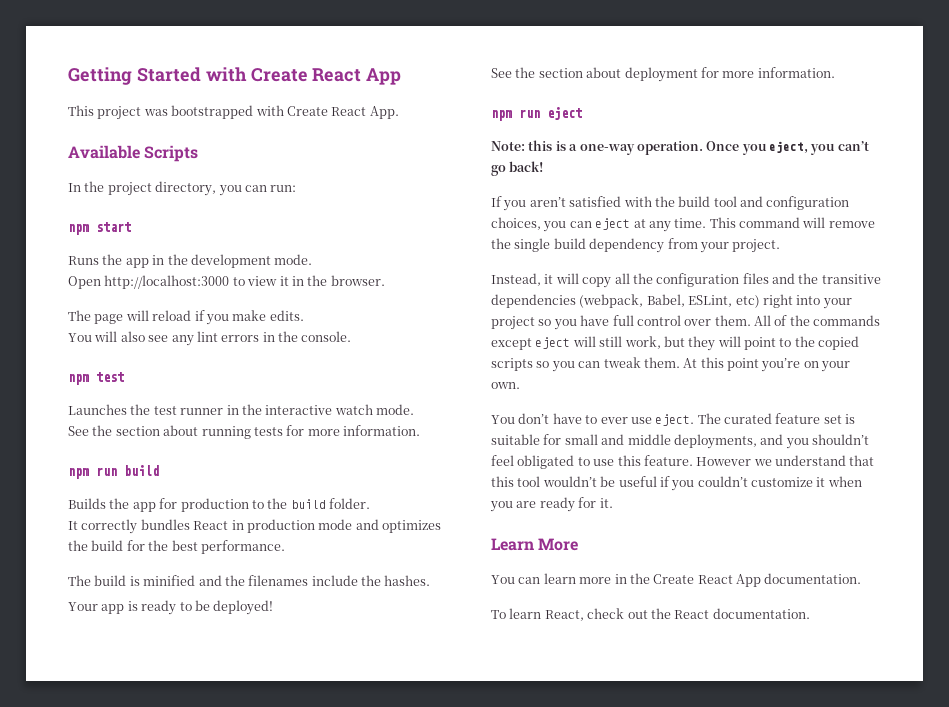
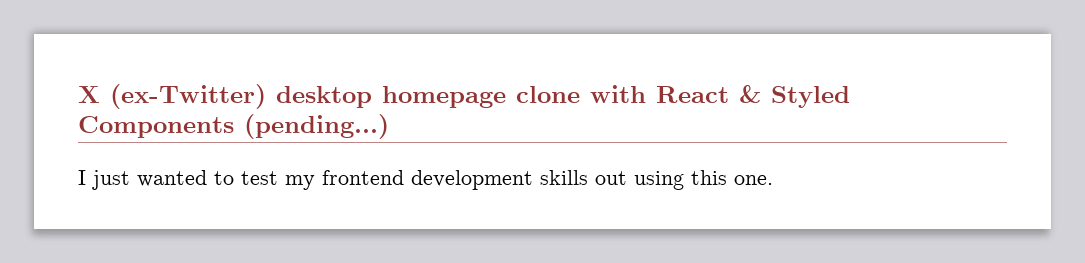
- Getting Started with Create React App
- This project was bootstrapped with Create React App.
- Available Scripts
- In the project directory, you can run:
- npm start
- Runs the app in the development mode.
- Open http://localhost:3000 to view it in the browser.
- The page will reload if you make edits.
- You will also see any lint errors in the console.
- npm test
- Launches the test runner in the interactive watch mode.
- See the section about running tests for more information.
- npm run build
- Builds the app for production to the build folder.
- It correctly bundles React in production mode and optimizes the build for the best performance.
- The build is minified and the filenames include the hashes.
- Your app is ready to be deployed!
- See the section about deployment for more information.
- npm run eject
- Note: this is a one-way operation. Once you eject, you can’t go back!
- If you aren’t satisfied with the build tool and configuration choices, you can eject at any time. This command will remove the single build dependency from your project.
- Instead, it will copy all the configuration files and the transitive dependencies (webpack, Babel, ESLint, etc) right into your project so you have full control over them. All of the commands except eject will still work, but they will point to the copied scripts so you can tweak them. At this point you’re on your own.
- You don’t have to ever use eject. The curated feature set is suitable for small and middle deployments, and you shouldn’t feel obligated to use this feature. However we understand that this tool wouldn’t be useful if you couldn’t customize it when you are ready for it.
- Learn More
- You can learn more in the Create React App documentation.
- To learn React, check out the React documentation.
+ X (ex-Twitter) desktop homepage clone with React & Styled Components (pending...)
+ I just wanted to test my frontend development skills out using this one.

